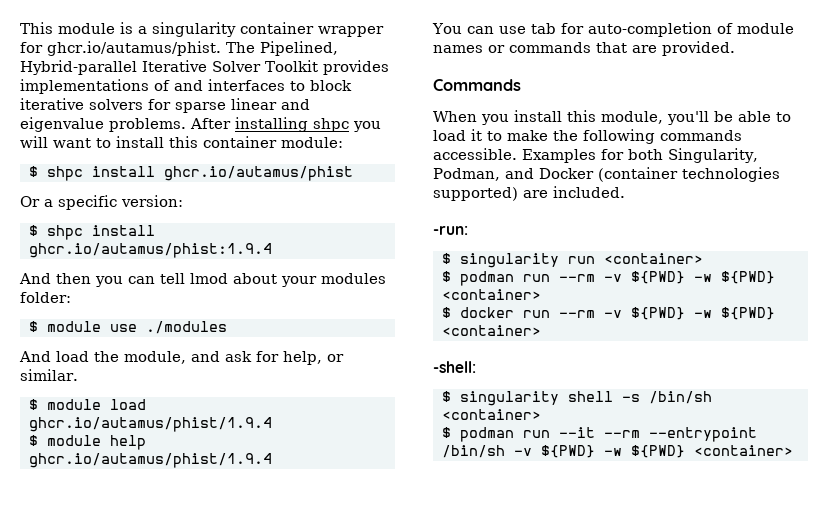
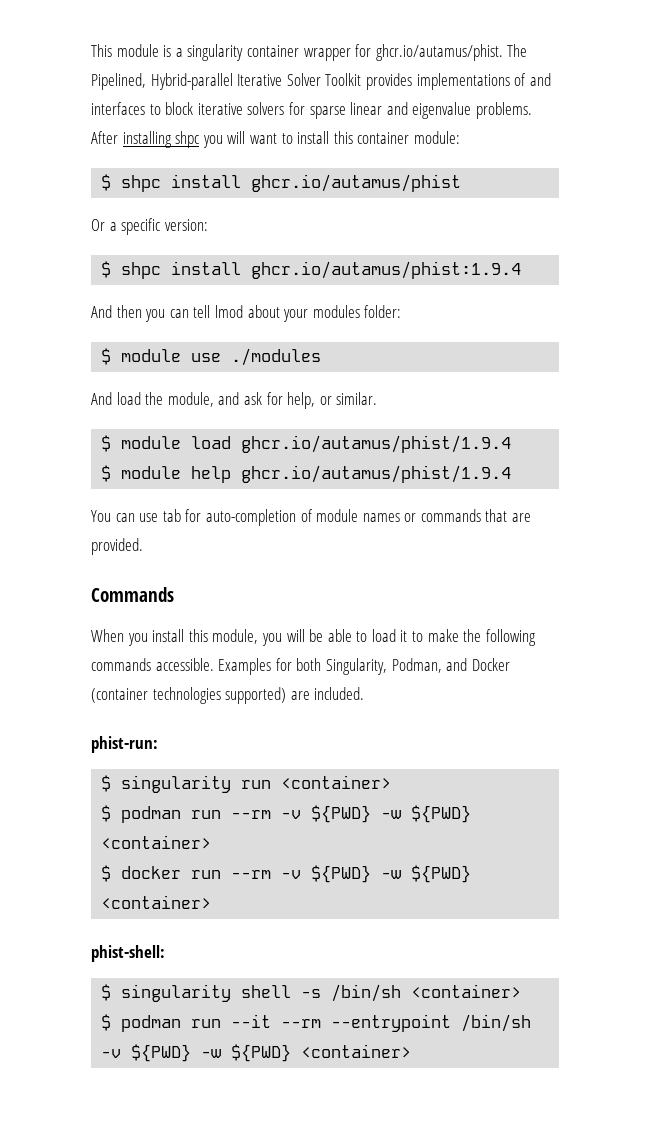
- When you install this module, you'll be able to load it to make the following commands accessible.
+ When you install this module, you will be able to load it to make the following commands accessible.
- -run:
+ phist-run:
- -shell:
+ phist-shell:

